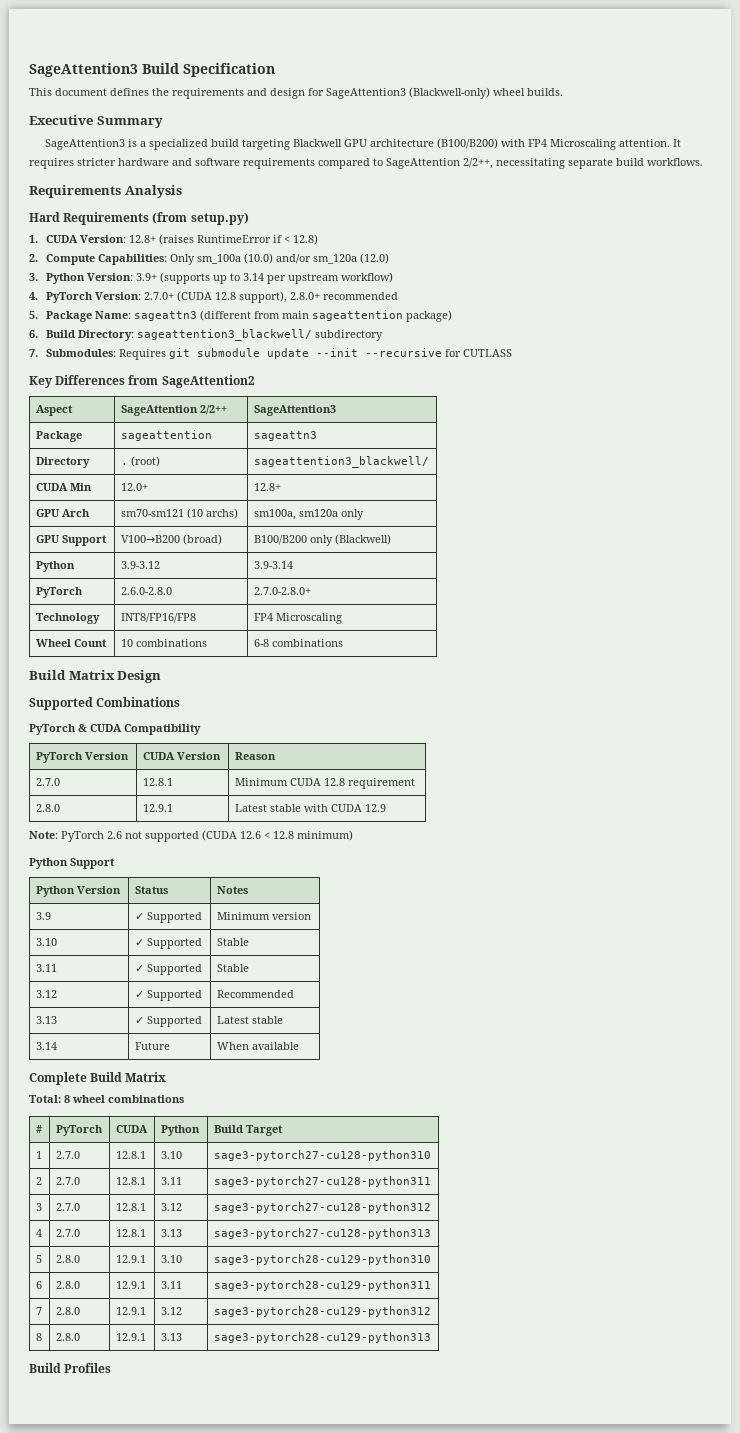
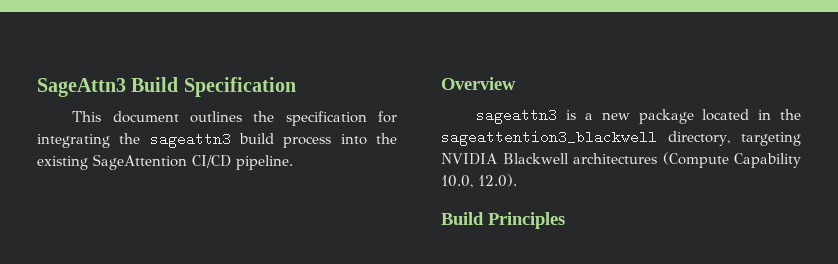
- SageAttention3 Build Specification
+ SageAttn3 Build Specification
- This document defines the requirements and design for SageAttention3 (Blackwell-only) wheel builds.
- Executive Summary
- SageAttention3 is a specialized build targeting Blackwell GPU architecture (B100/B200) with FP4 Microscaling attention. It requires stricter hardware and software requirements compared to SageAttention 2/2++, necessitating separate build workflows.
- Requirements Analysis
- Hard Requirements (from setup.py)
- 1. CUDA Version: 12.8+ (raises RuntimeError if < 12.8)
- 2. Compute Capabilities: Only sm_100a (10.0) and/or sm_120a (12.0)
- 3. Python Version: 3.9+ (supports up to 3.14 per upstream workflow)
- 4. PyTorch Version: 2.7.0+ (CUDA 12.8 support), 2.8.0+ recommended
- 5. Package Name: sageattn3 (different from main sageattention package)
- 6. Build Directory: sageattention3_blackwell/ subdirectory
- 7. Submodules: Requires git submodule update --init --recursive for CUTLASS
- Key Differences from SageAttention2
- Aspect | SageAttention 2/2++ | SageAttention3
- Package | sageattention | sageattn3
- Directory | . (root) | sageattention3_blackwell/
- CUDA Min | 12.0+ | 12.8+
- GPU Arch | sm70-sm121 (10 archs) | sm100a, sm120a only
- GPU Support | V100→B200 (broad) | B100/B200 only (Blackwell)
- Python | 3.9-3.12 | 3.9-3.14
- PyTorch | 2.6.0-2.8.0 | 2.7.0-2.8.0+
- Technology | INT8/FP16/FP8 | FP4 Microscaling
- Wheel Count | 10 combinations | 6-8 combinations
- Build Matrix Design
- Supported Combinations
- PyTorch & CUDA Compatibility
- PyTorch Version | CUDA Version | Reason
- 2.7.0 | 12.8.1 | Minimum CUDA 12.8 requirement
- 2.8.0 | 12.9.1 | Latest stable with CUDA 12.9
- Note: PyTorch 2.6 not supported (CUDA 12.6 < 12.8 minimum)
- Python Support
- Python Version | Status | Notes
- 3.9 | ✓ Supported | Minimum version
- 3.10 | ✓ Supported | Stable
- 3.11 | ✓ Supported | Stable
- 3.12 | ✓ Supported | Recommended
- 3.13 | ✓ Supported | Latest stable
- 3.14 | Future | When available
- Complete Build Matrix
- Total: 8 wheel combinations
- # | PyTorch | CUDA | Python | Build Target
- 1 | 2.7.0 | 12.8.1 | 3.10 | sage3-pytorch27-cu128-python310
- 2 | 2.7.0 | 12.8.1 | 3.11 | sage3-pytorch27-cu128-python311
- 3 | 2.7.0 | 12.8.1 | 3.12 | sage3-pytorch27-cu128-python312
- 4 | 2.7.0 | 12.8.1 | 3.13 | sage3-pytorch27-cu128-python313
- 5 | 2.8.0 | 12.9.1 | 3.10 | sage3-pytorch28-cu129-python310
- 6 | 2.8.0 | 12.9.1 | 3.11 | sage3-pytorch28-cu129-python311
- 7 | 2.8.0 | 12.9.1 | 3.12 | sage3-pytorch28-cu129-python312
- 8 | 2.8.0 | 12.9.1 | 3.13 | sage3-pytorch28-cu129-python313
- Build Profiles
+ This document outlines the specification for integrating the sageattn3 build process into the existing SageAttention CI/CD pipeline.
+ Overview
+ sageattn3 is a new package located in the sageattention3_blackwell directory, targeting NVIDIA Blackwell architectures (Compute Capability 10.0, 12.0).
+ Build Principles

